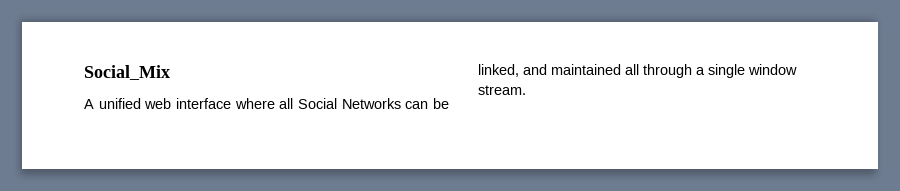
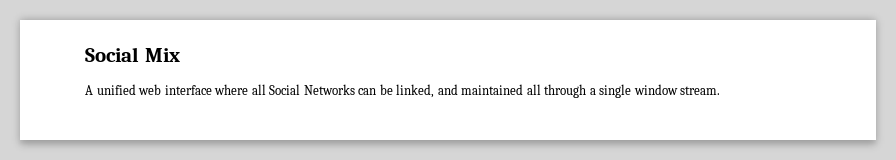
- Social_Mix
+ Social Mix

